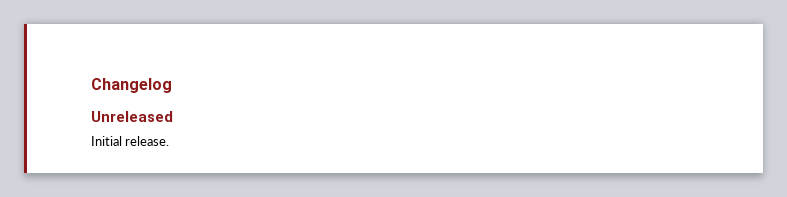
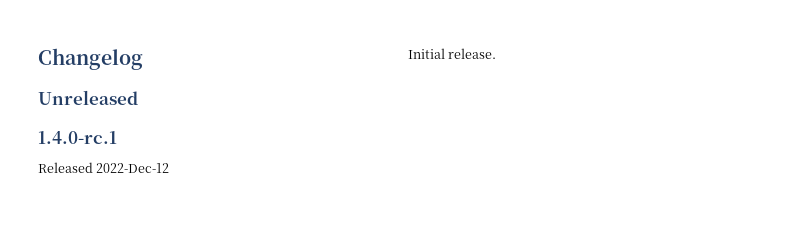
+ 1.4.0-rc.1
+ Released 2022-Dec-12

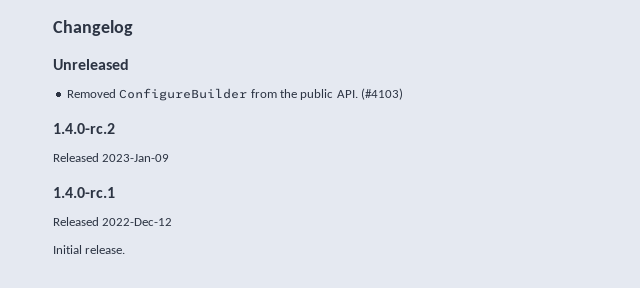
+ Removed ConfigureBuilder from the public API. (#4103)
+ 1.4.0-rc.2
+ Released 2023-Jan-09

